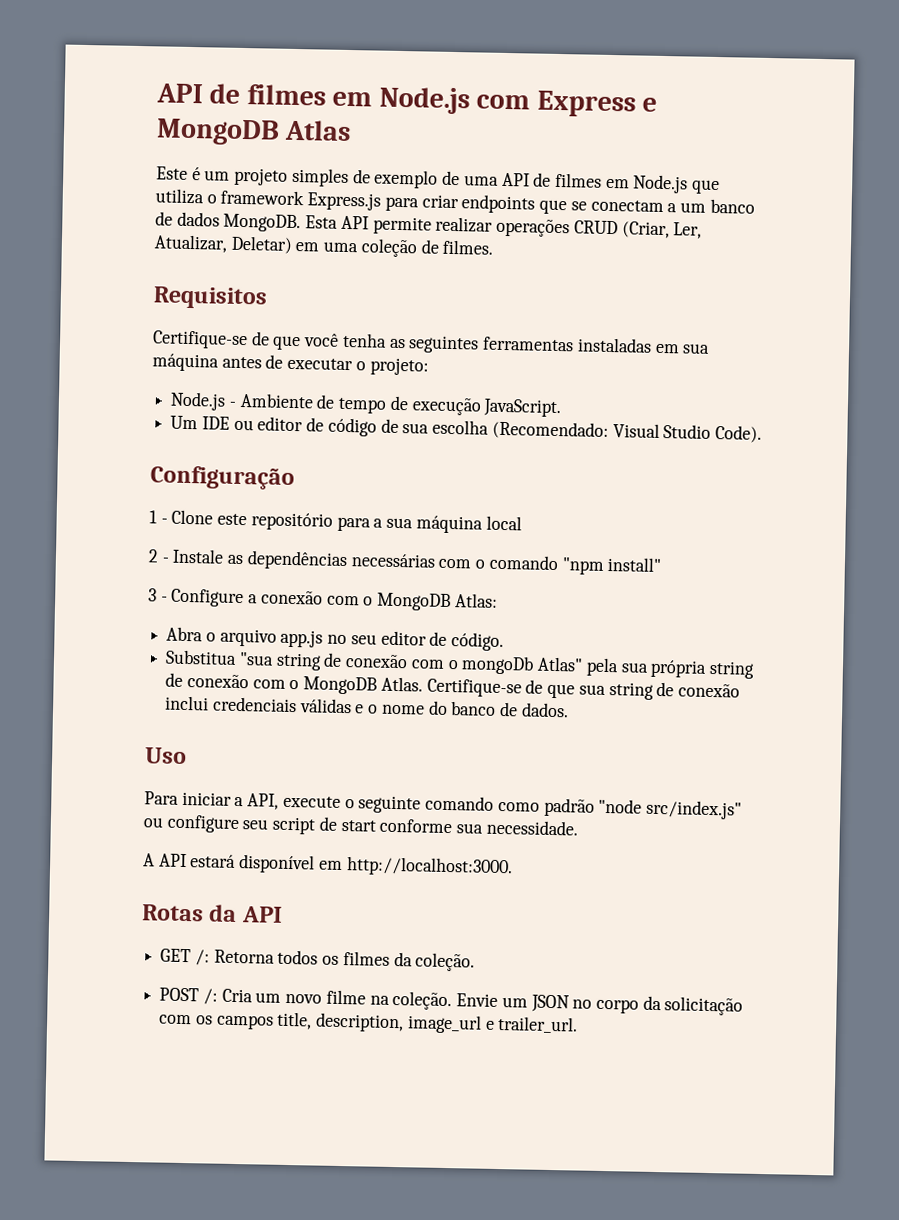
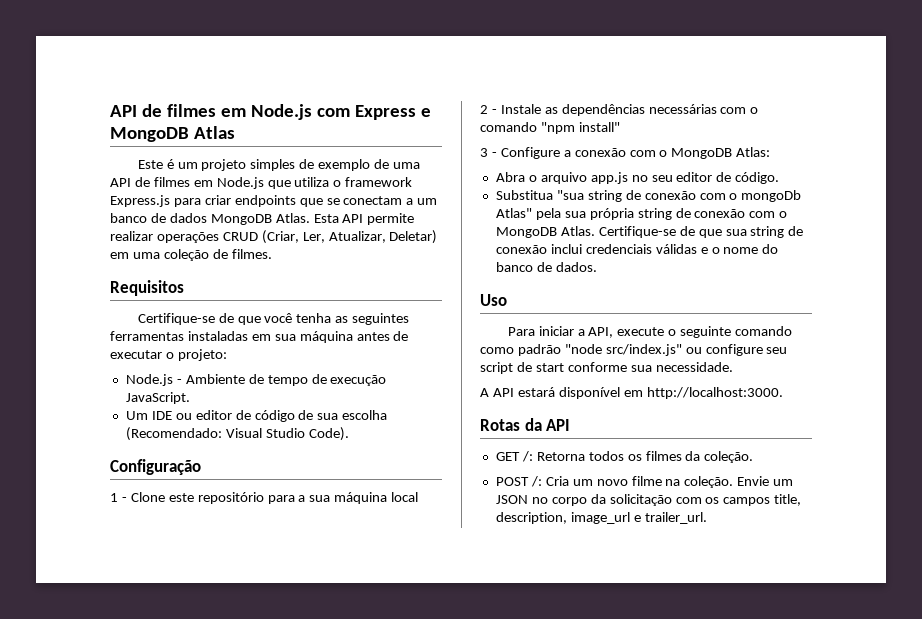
- Este é um projeto simples de exemplo de uma API de filmes em Node.js que utiliza o framework Express.js para criar endpoints que se conectam a um banco de dados MongoDB.
+ Este é um projeto simples de exemplo de uma API de filmes em Node.js que utiliza o framework Express.js para criar endpoints que se conectam a um banco de dados MongoDB Atlas.

